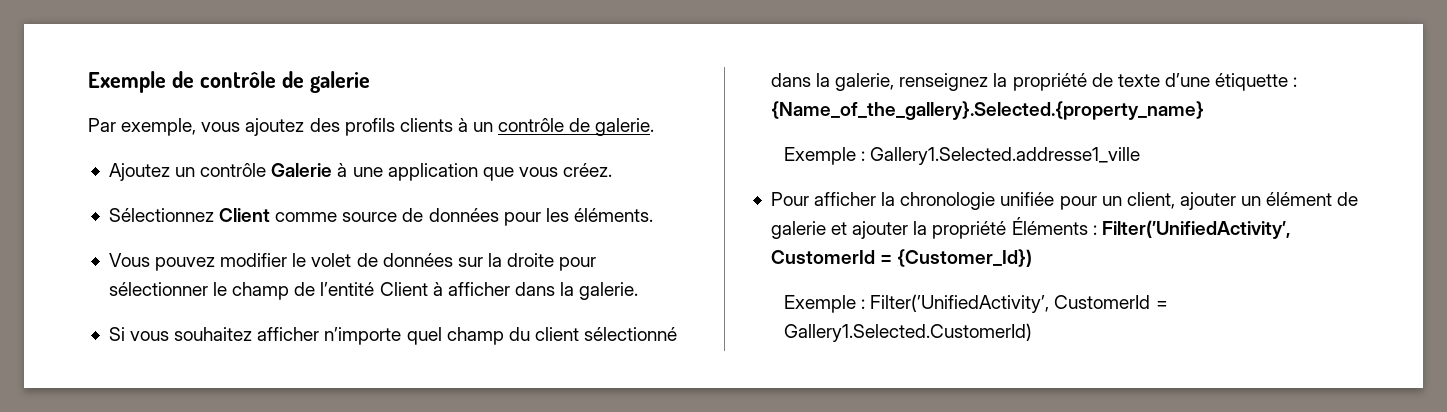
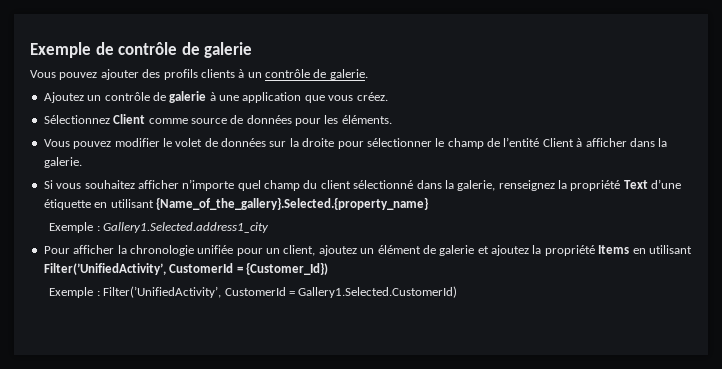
- Par exemple, vous ajoutez des profils clients à un contrôle de galerie.
+ Vous pouvez ajouter des profils clients à un contrôle de galerie.
- Ajoutez un contrôle Galerie à une application que vous créez.
+ Ajoutez un contrôle de galerie à une application que vous créez.
- Si vous souhaitez afficher n’importe quel champ du client sélectionné dans la galerie, renseignez la propriété de texte d’une étiquette : {Name_of_the_gallery}.Selected.{property_name}
+ Si vous souhaitez afficher n’importe quel champ du client sélectionné dans la galerie, renseignez la propriété Text d’une étiquette en utilisant {Name_of_the_gallery}.Selected.{property_name}
- Exemple : Gallery1.Selected.addresse1_ville
+ Exemple : Gallery1.Selected.address1_city
- Pour afficher la chronologie unifiée pour un client, ajouter un élément de galerie et ajouter la propriété Éléments : Filter(’UnifiedActivity’, CustomerId = {Customer_Id})
+ Pour afficher la chronologie unifiée pour un client, ajoutez un élément de galerie et ajoutez la propriété Items en utilisant Filter(’UnifiedActivity’, CustomerId = {Customer_Id})

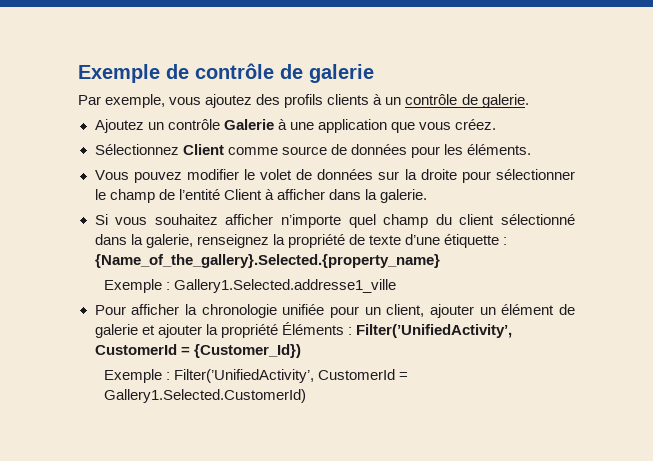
- Vous pouvez ajouter des profils clients à un contrôle de galerie.
+ Par exemple, vous ajoutez des profils clients à un contrôle de galerie.
- Ajoutez un contrôle de galerie à une application que vous créez.
+ Ajoutez un contrôle Galerie à une application que vous créez.
- Si vous souhaitez afficher n’importe quel champ du client sélectionné dans la galerie, renseignez la propriété Text d’une étiquette en utilisant {Name_of_the_gallery}.Selected.{property_name}
+ Si vous souhaitez afficher n’importe quel champ du client sélectionné dans la galerie, renseignez la propriété de texte d’une étiquette : {Name_of_the_gallery}.Selected.{property_name}
- Exemple : Gallery1.Selected.address1_city
+ Exemple : Gallery1.Selected.addresse1_ville
- Pour afficher la chronologie unifiée pour un client, ajoutez un élément de galerie et ajoutez la propriété Items en utilisant Filter(’UnifiedActivity’, CustomerId = {Customer_Id})
+ Pour afficher la chronologie unifiée pour un client, ajouter un élément de galerie et ajouter la propriété Éléments : Filter(’UnifiedActivity’, CustomerId = {Customer_Id})

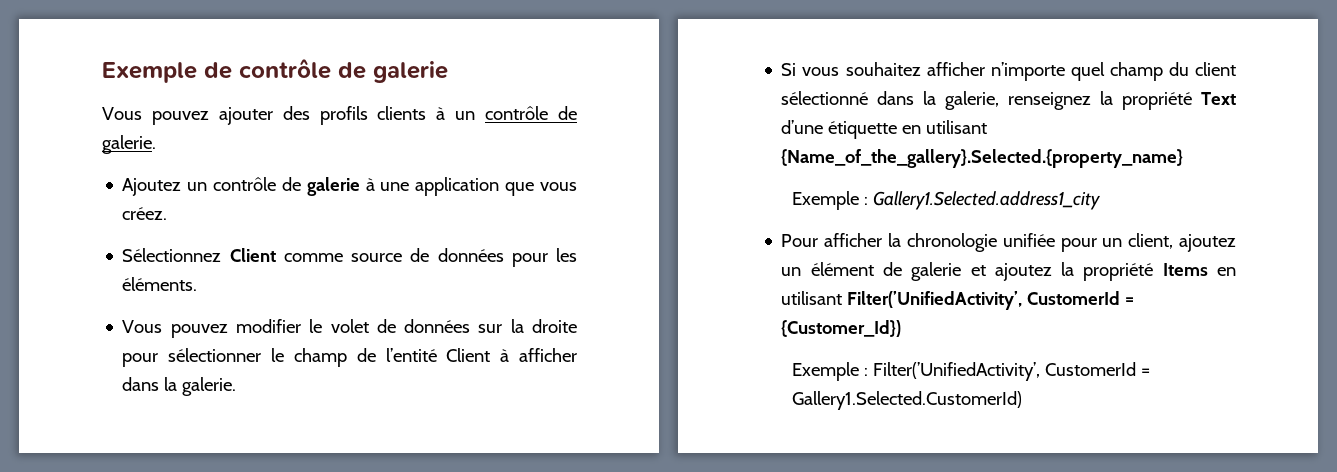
- Par exemple, vous ajoutez des profils clients à un contrôle de galerie.
+ Vous pouvez ajouter des profils clients à un contrôle de galerie.
- Ajoutez un contrôle Galerie à une application que vous créez.
+ Ajoutez un contrôle de galerie à une application que vous créez.
- Si vous souhaitez afficher n’importe quel champ du client sélectionné dans la galerie, renseignez la propriété de texte d’une étiquette : {Name_of_the_gallery}.Selected.{property_name}
+ Si vous souhaitez afficher n’importe quel champ du client sélectionné dans la galerie, renseignez la propriété Text d’une étiquette en utilisant {Name_of_the_gallery}.Selected.{property_name}
- Exemple : Gallery1.Selected.addresse1_ville
+ Exemple : Gallery1.Selected.address1_city
- Pour afficher la chronologie unifiée pour un client, ajouter un élément de galerie et ajouter la propriété Éléments : Filter(’UnifiedActivity’, CustomerId = {Customer_Id})
+ Pour afficher la chronologie unifiée pour un client, ajoutez un élément de galerie et ajoutez la propriété Items en utilisant Filter(’UnifiedActivity’, CustomerId = {Customer_Id})

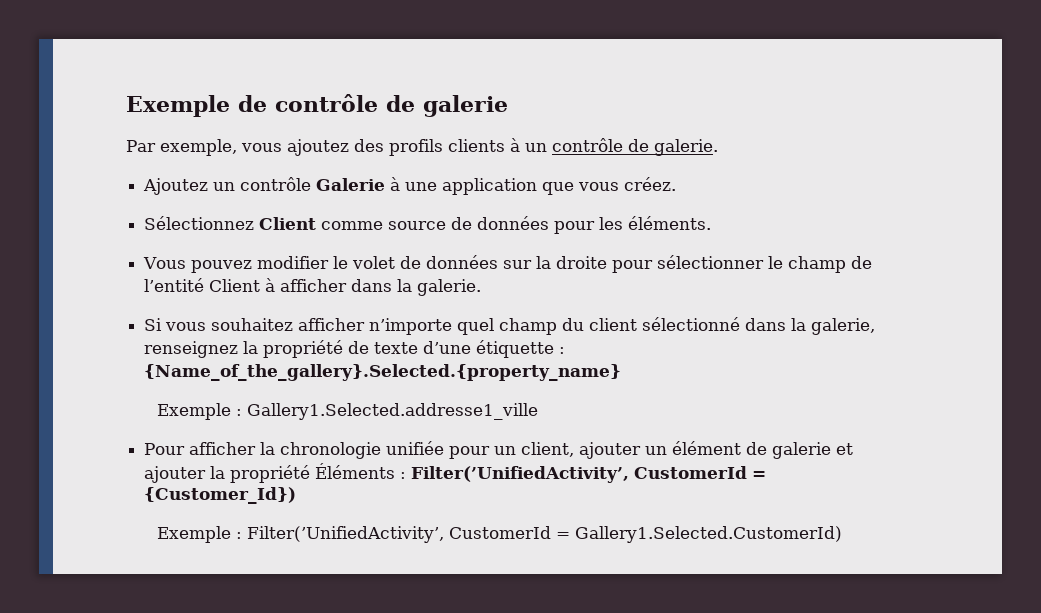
- Vous pouvez ajouter des profils clients à un contrôle de galerie.
+ Par exemple, vous ajoutez des profils clients à un contrôle de galerie.
- Ajoutez un contrôle de galerie à une application que vous créez.
+ Ajoutez un contrôle Galerie à une application que vous créez.
- Si vous souhaitez afficher n’importe quel champ du client sélectionné dans la galerie, renseignez la propriété Text d’une étiquette en utilisant {Name_of_the_gallery}.Selected.{property_name}
+ Si vous souhaitez afficher n’importe quel champ du client sélectionné dans la galerie, renseignez la propriété de texte d’une étiquette : {Name_of_the_gallery}.Selected.{property_name}
- Exemple : Gallery1.Selected.address1_city
+ Exemple : Gallery1.Selected.addresse1_ville
- Pour afficher la chronologie unifiée pour un client, ajoutez un élément de galerie et ajoutez la propriété Items en utilisant Filter(’UnifiedActivity’, CustomerId = {Customer_Id})
+ Pour afficher la chronologie unifiée pour un client, ajouter un élément de galerie et ajouter la propriété Éléments : Filter(’UnifiedActivity’, CustomerId = {Customer_Id})

